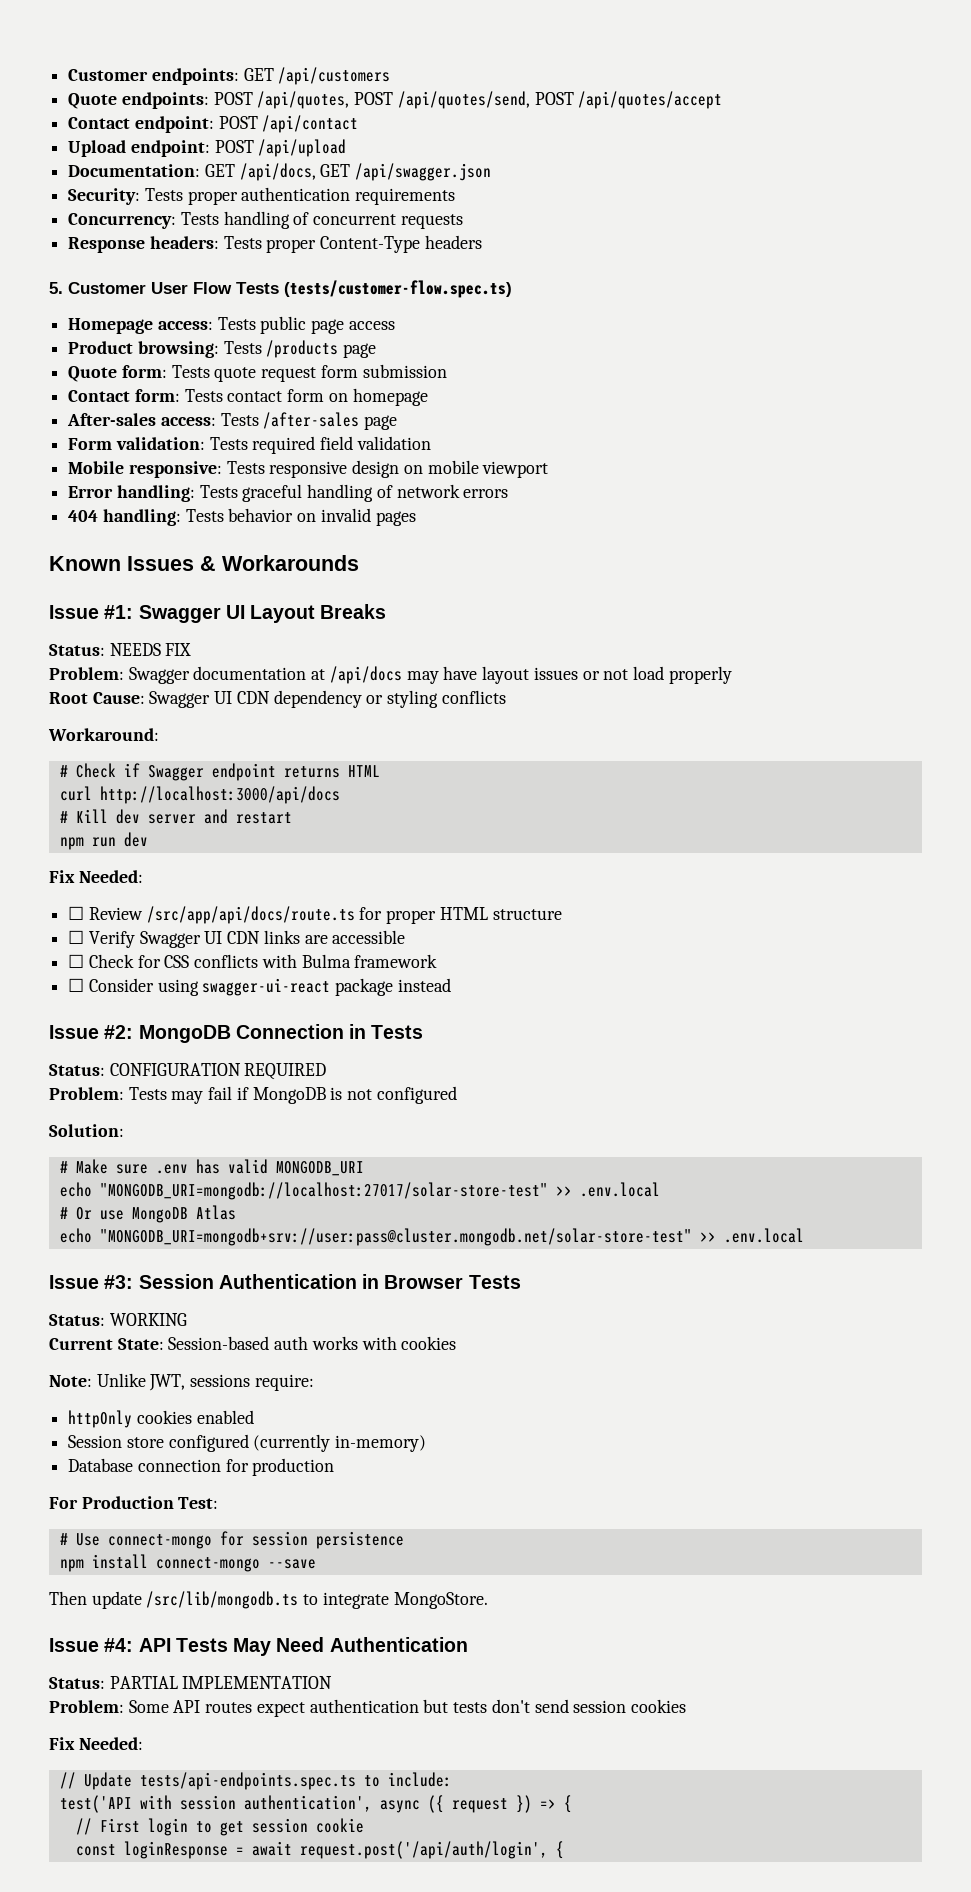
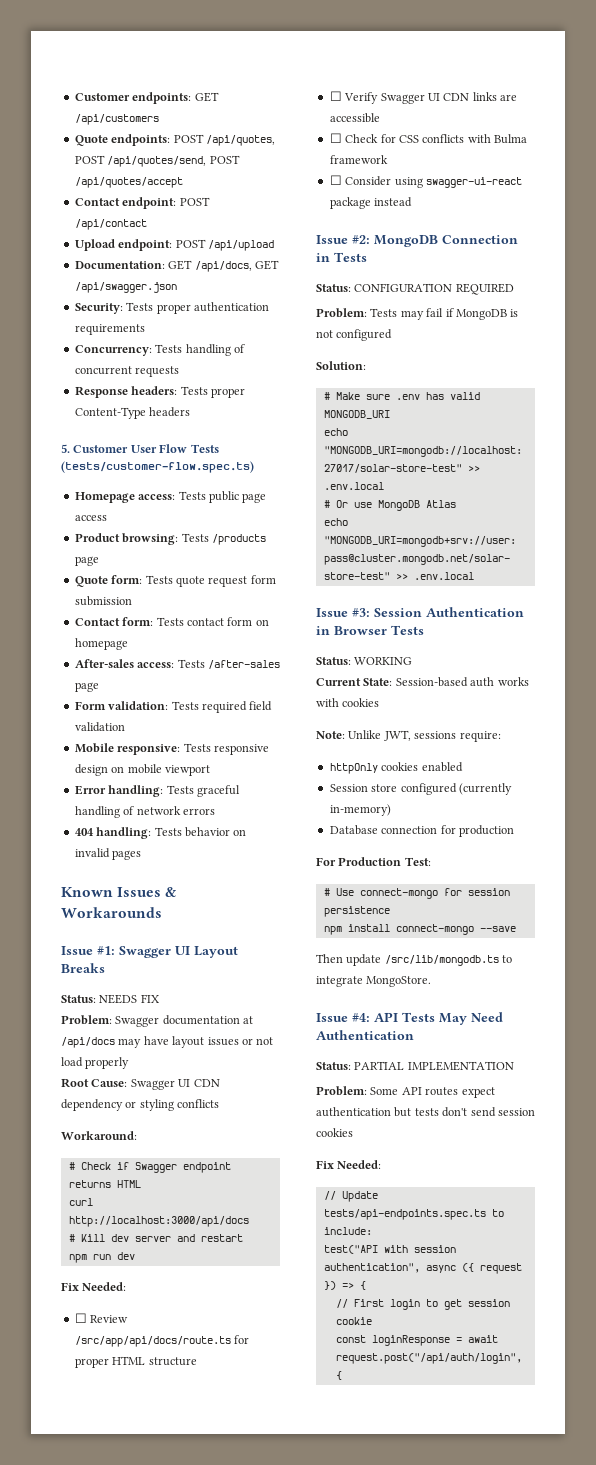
- test('API with session authentication', async ({ request }) => {
+ test("API with session authentication", async ({ request }) => {
- const loginResponse = await request.post('/api/auth/login', {
+ const loginResponse = await request.post("/api/auth/login", {

